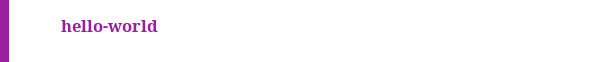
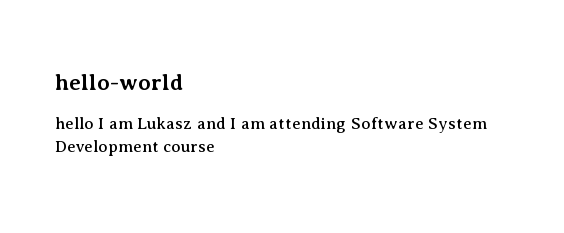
+ hello I am Lukasz and I am attending Software System Development course

